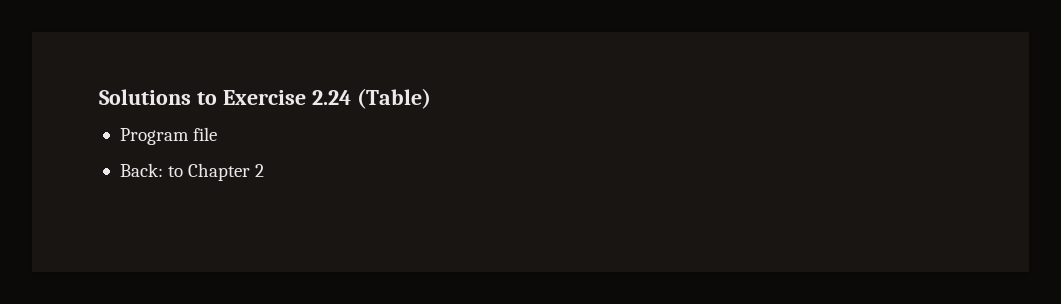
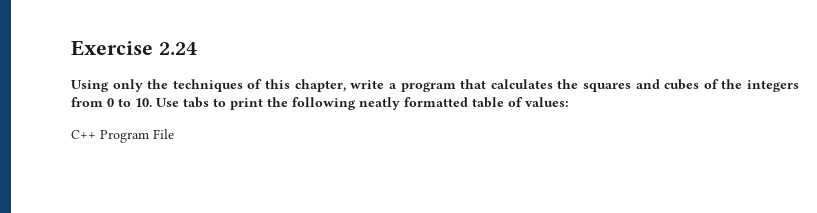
- Solutions to Exercise 2.24 (Table)
- Program file
- Back: to Chapter 2
+ Exercise 2.24
+ Using only the techniques of this chapter, write a program that calculates the squares and cubes of the integers from 0 to 10. Use tabs to print the following neatly formatted table of values:
+ C++ Program File

